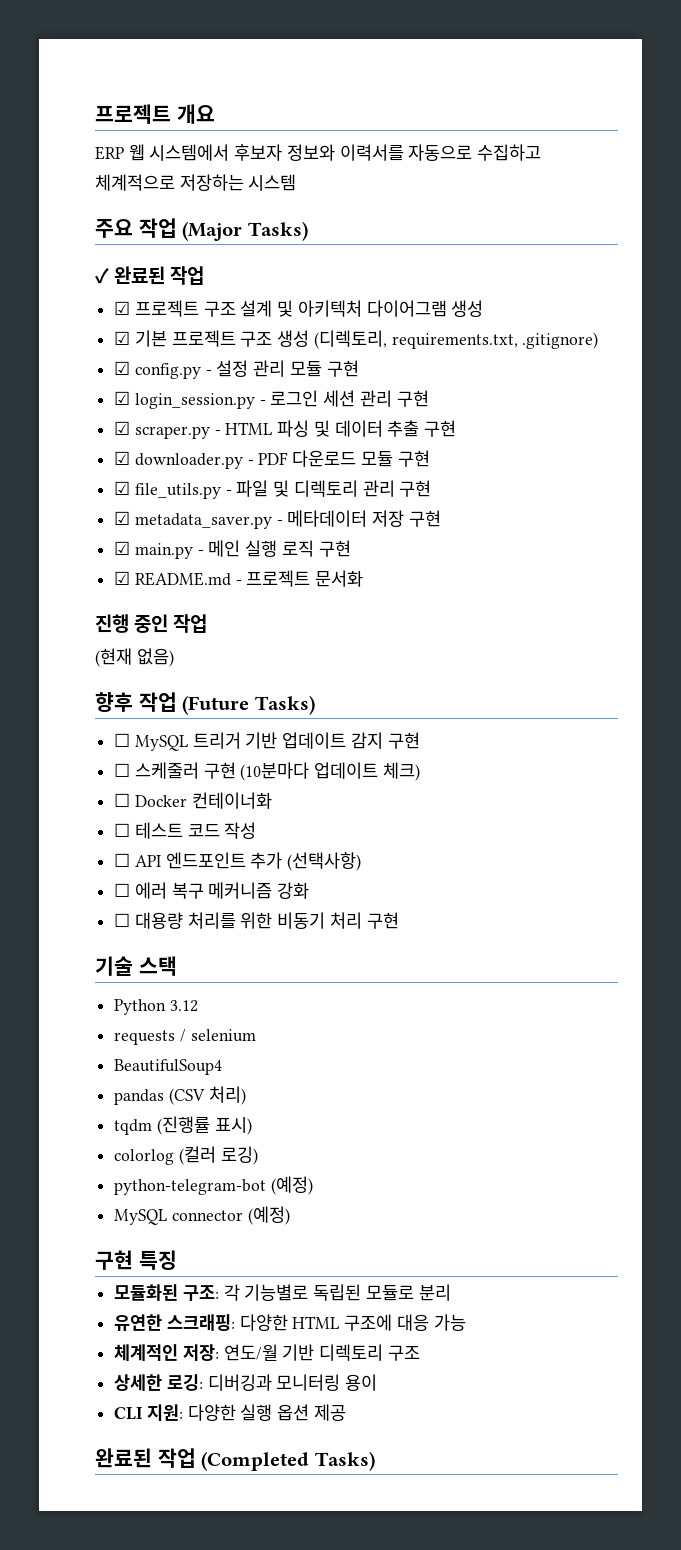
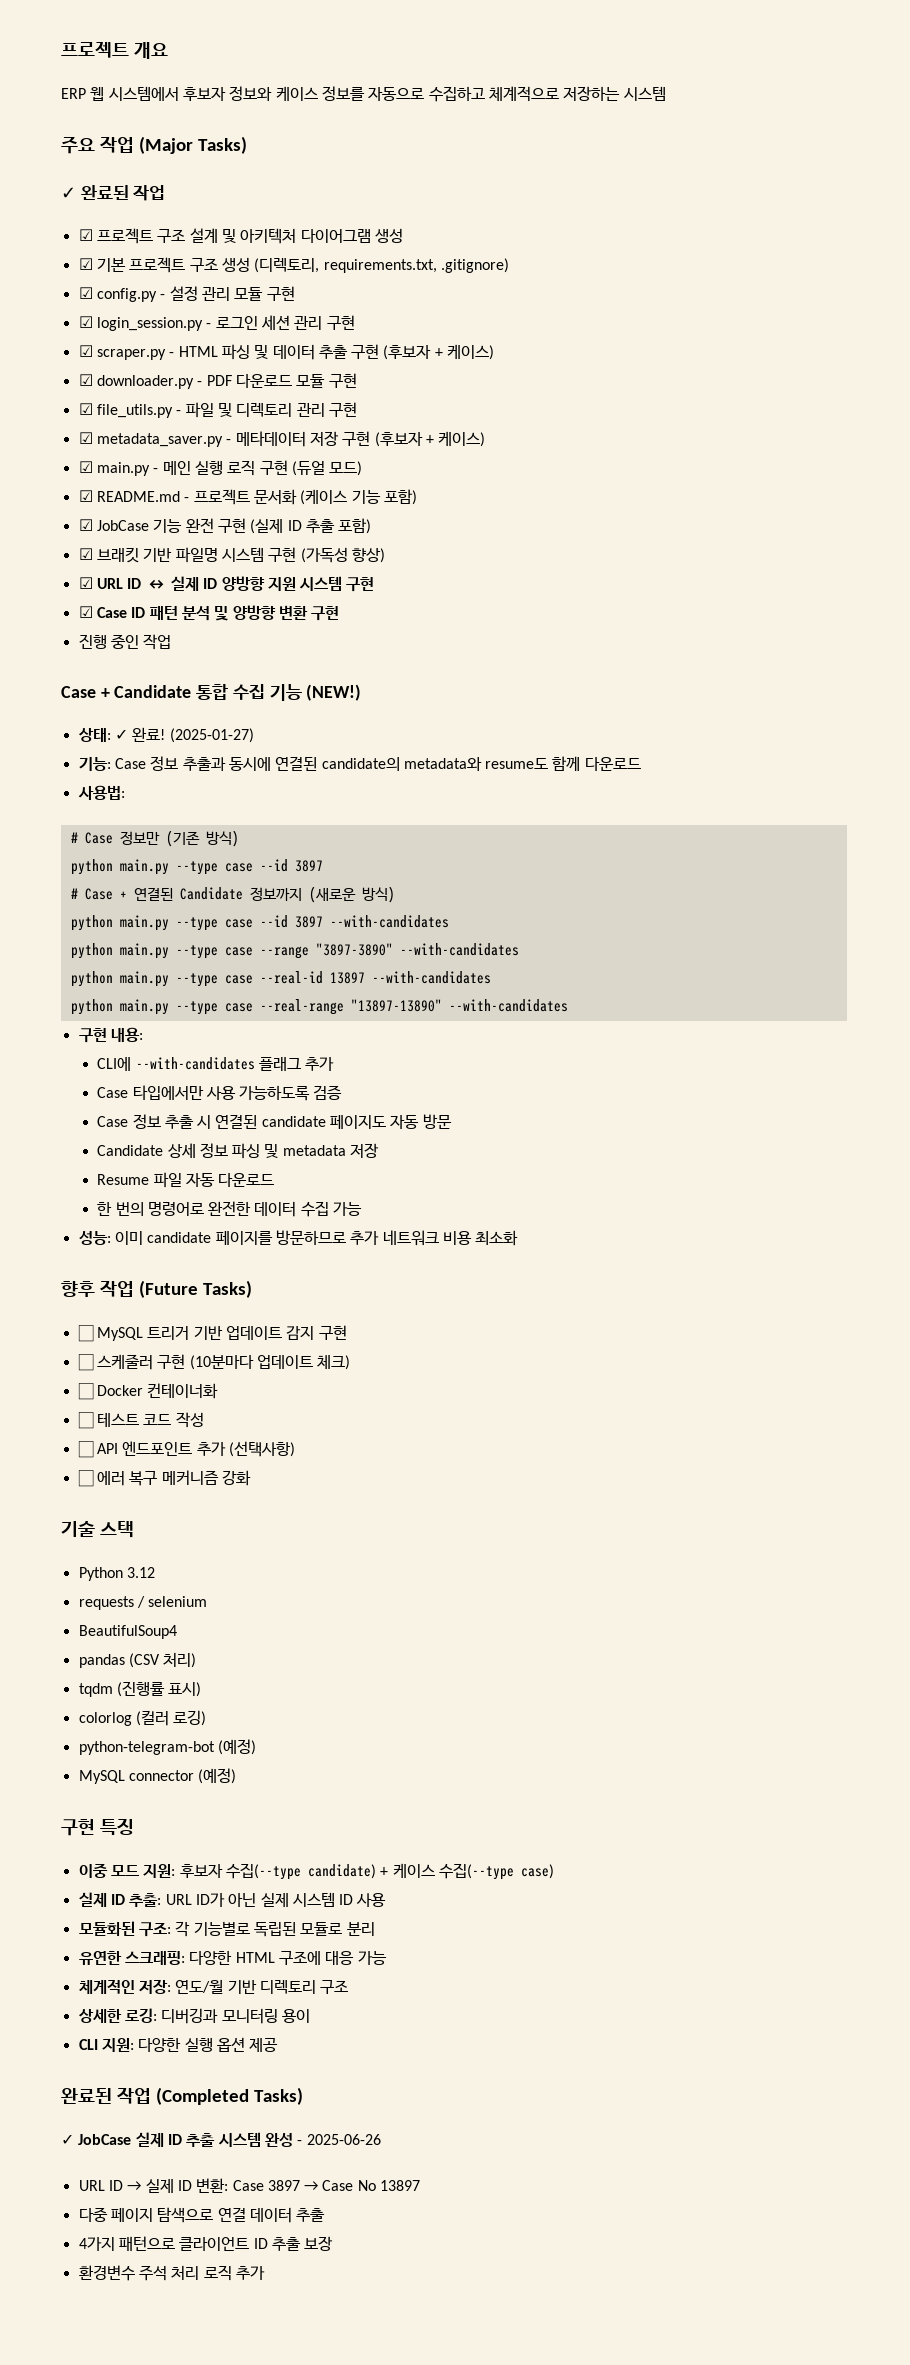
- ERP 웹 시스템에서 후보자 정보와 이력서를 자동으로 수집하고 체계적으로 저장하는 시스템
+ ERP 웹 시스템에서 후보자 정보와 케이스 정보를 자동으로 수집하고 체계적으로 저장하는 시스템
- ☑ scraper.py - HTML 파싱 및 데이터 추출 구현
+ ☑ scraper.py - HTML 파싱 및 데이터 추출 구현 (후보자 + 케이스)
- ☑ metadata_saver.py - 메타데이터 저장 구현
+ ☑ metadata_saver.py - 메타데이터 저장 구현 (후보자 + 케이스)
- ☑ main.py - 메인 실행 로직 구현
+ ☑ main.py - 메인 실행 로직 구현 (듀얼 모드)
- ☑ README.md - 프로젝트 문서화
+ ☑ README.md - 프로젝트 문서화 (케이스 기능 포함)
+ ☑ JobCase 기능 완전 구현 (실제 ID 추출 포함)
+ ☑ 브래킷 기반 파일명 시스템 구현 (가독성 향상)
+ ☑ URL ID ↔ 실제 ID 양방향 지원 시스템 구현
+ ☑ Case ID 패턴 분석 및 양방향 변환 구현
  진행 중인 작업
- (현재 없음)
+ Case + Candidate 통합 수집 기능 (NEW!)
+ 상태: ✓ 완료! (2025-01-27)
+ 기능: Case 정보 추출과 동시에 연결된 candidate의 metadata와 resume도 함께 다운로드
+ 사용법:
+ # Case 정보만 (기존 방식)
+ python main.py --type case --id 3897
+ # Case + 연결된 Candidate 정보까지 (새로운 방식)
+ python main.py --type case --id 3897 --with-candidates
+ python main.py --type case --range "3897-3890" --with-candidates
+ python main.py --type case --real-id 13897 --with-candidates
+ python main.py --type case --real-range "13897-13890" --with-candidates
+ 구현 내용:
+ CLI에 --with-candidates 플래그 추가
+ Case 타입에서만 사용 가능하도록 검증
+ Case 정보 추출 시 연결된 candidate 페이지도 자동 방문
+ Candidate 상세 정보 파싱 및 metadata 저장
+ Resume 파일 자동 다운로드
+ 한 번의 명령어로 완전한 데이터 수집 가능
+ 성능: 이미 candidate 페이지를 방문하므로 추가 네트워크 비용 최소화
- ☐ 대용량 처리를 위한 비동기 처리 구현
+ 이중 모드 지원: 후보자 수집(--type candidate) + 케이스 수집(--type case)
+ 실제 ID 추출: URL ID가 아닌 실제 시스템 ID 사용
+ ✓ JobCase 실제 ID 추출 시스템 완성 - 2025-06-26
+ URL ID → 실제 ID 변환: Case 3897 → Case No 13897
+ 다중 페이지 탐색으로 연결 데이터 추출
+ 4가지 패턴으로 클라이언트 ID 추출 보장
+ 환경변수 주석 처리 로직 추가

